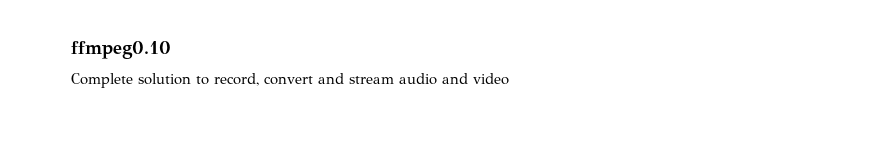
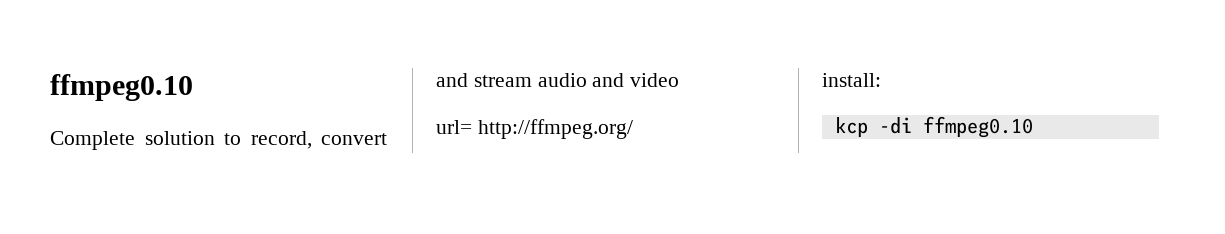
+ url= http://ffmpeg.org/
+ install:
+ kcp -di ffmpeg0.10

